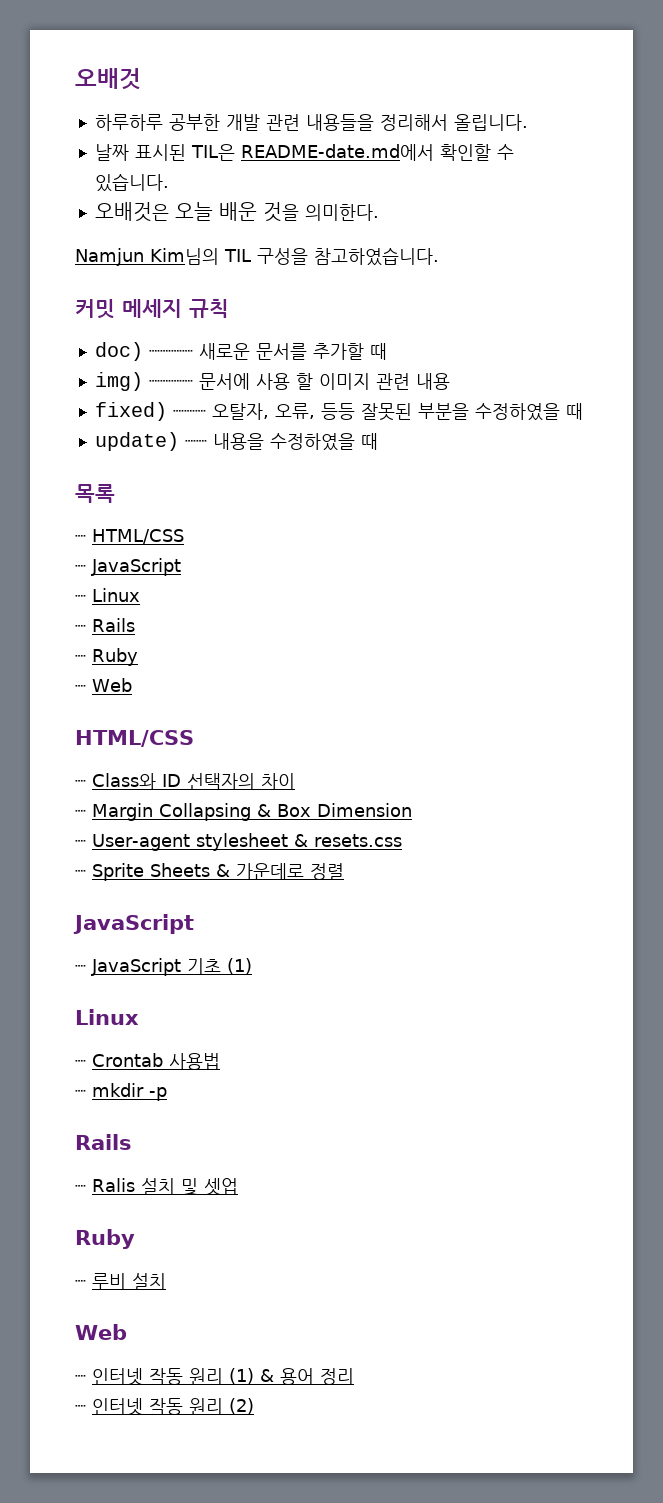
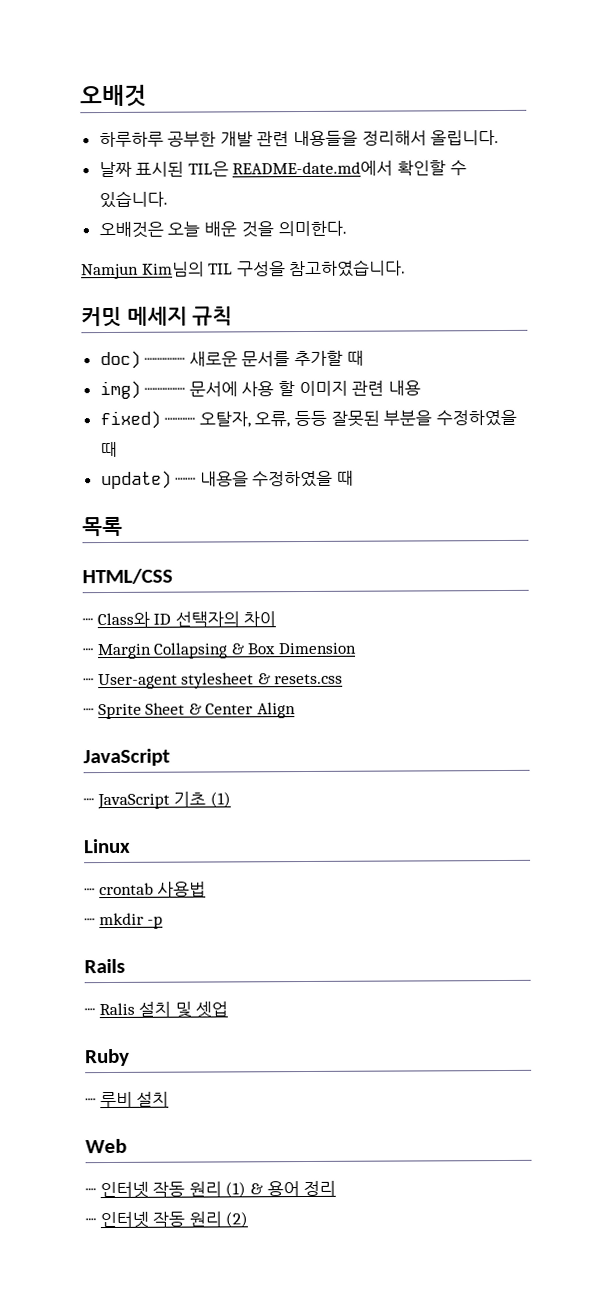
- ┈ HTML/CSS
- ┈ JavaScript
- ┈ Linux
- ┈ Rails
- ┈ Ruby
- ┈ Web
- ┈ Sprite Sheets & 가운데로 정렬
+ ┈ Sprite Sheet & Center Align
- ┈ Crontab 사용법
+ ┈ crontab 사용법

